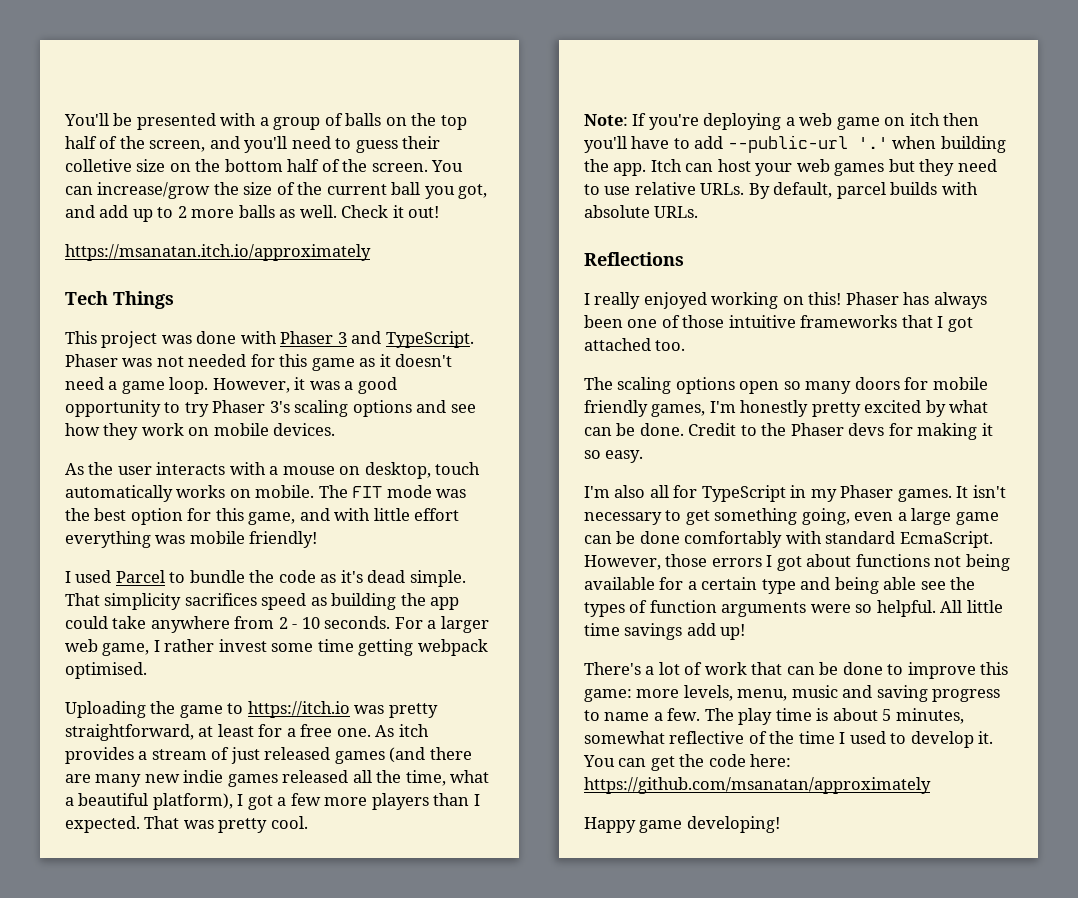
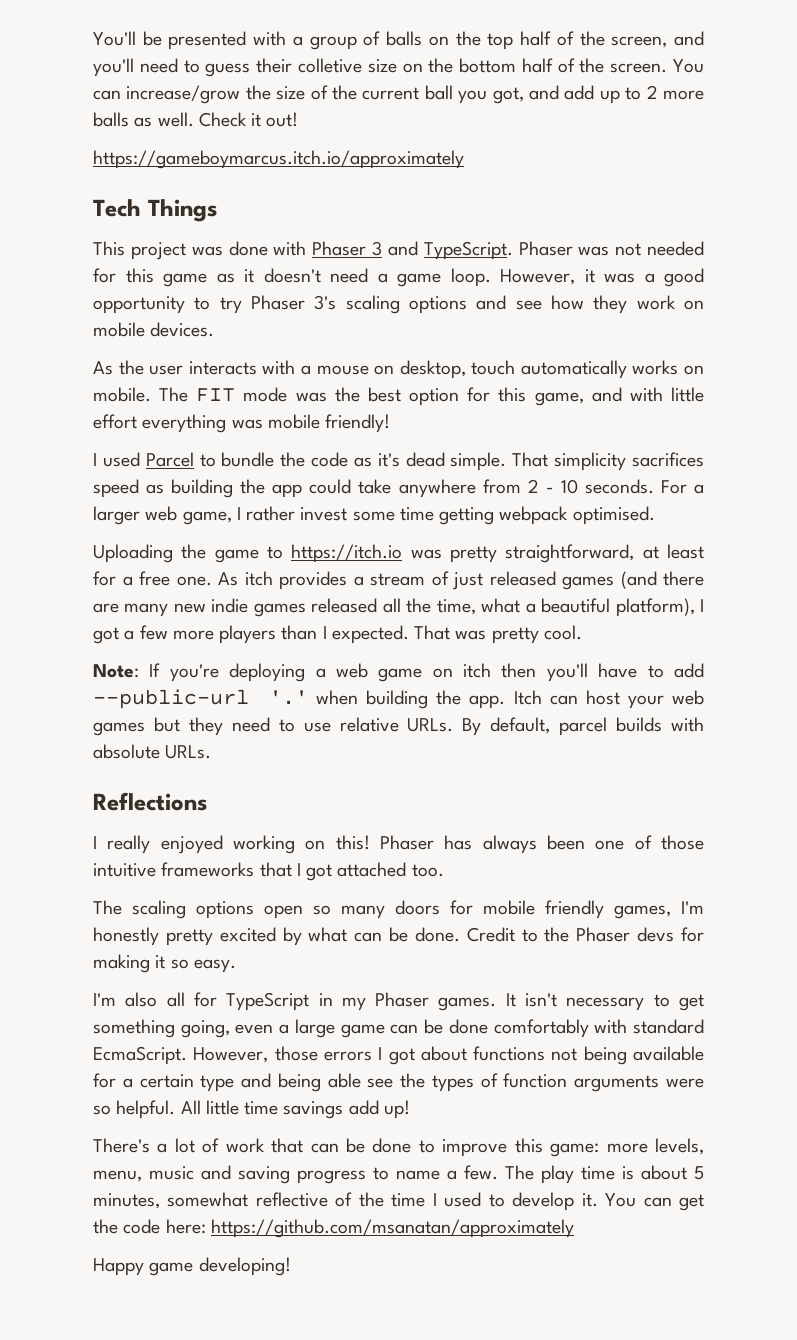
- https://msanatan.itch.io/approximately
+ https://gameboymarcus.itch.io/approximately

